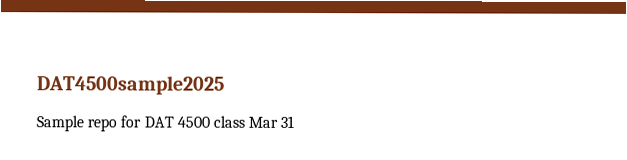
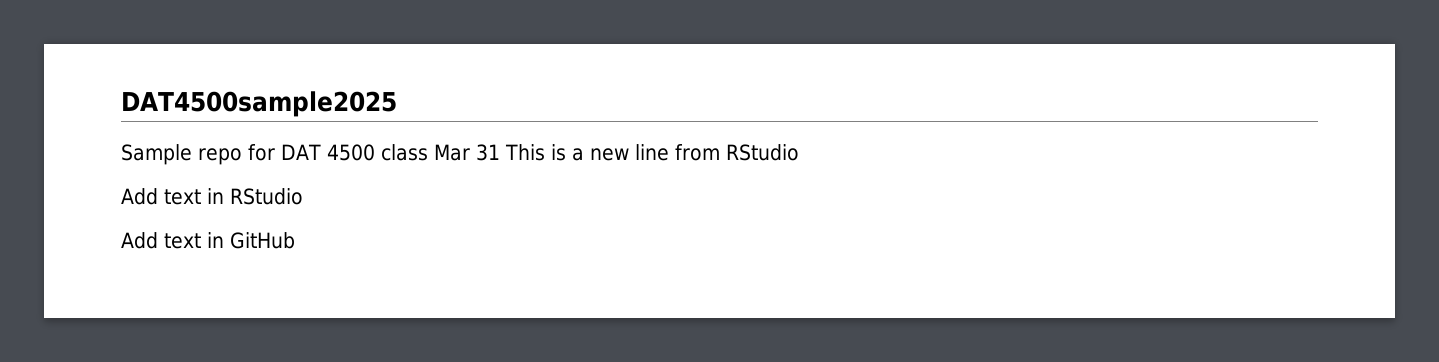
- Sample repo for DAT 4500 class Mar 31
+ Sample repo for DAT 4500 class Mar 31 This is a new line from RStudio
+ Add text in RStudio
+ Add text in GitHub

